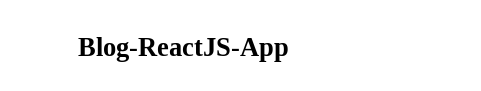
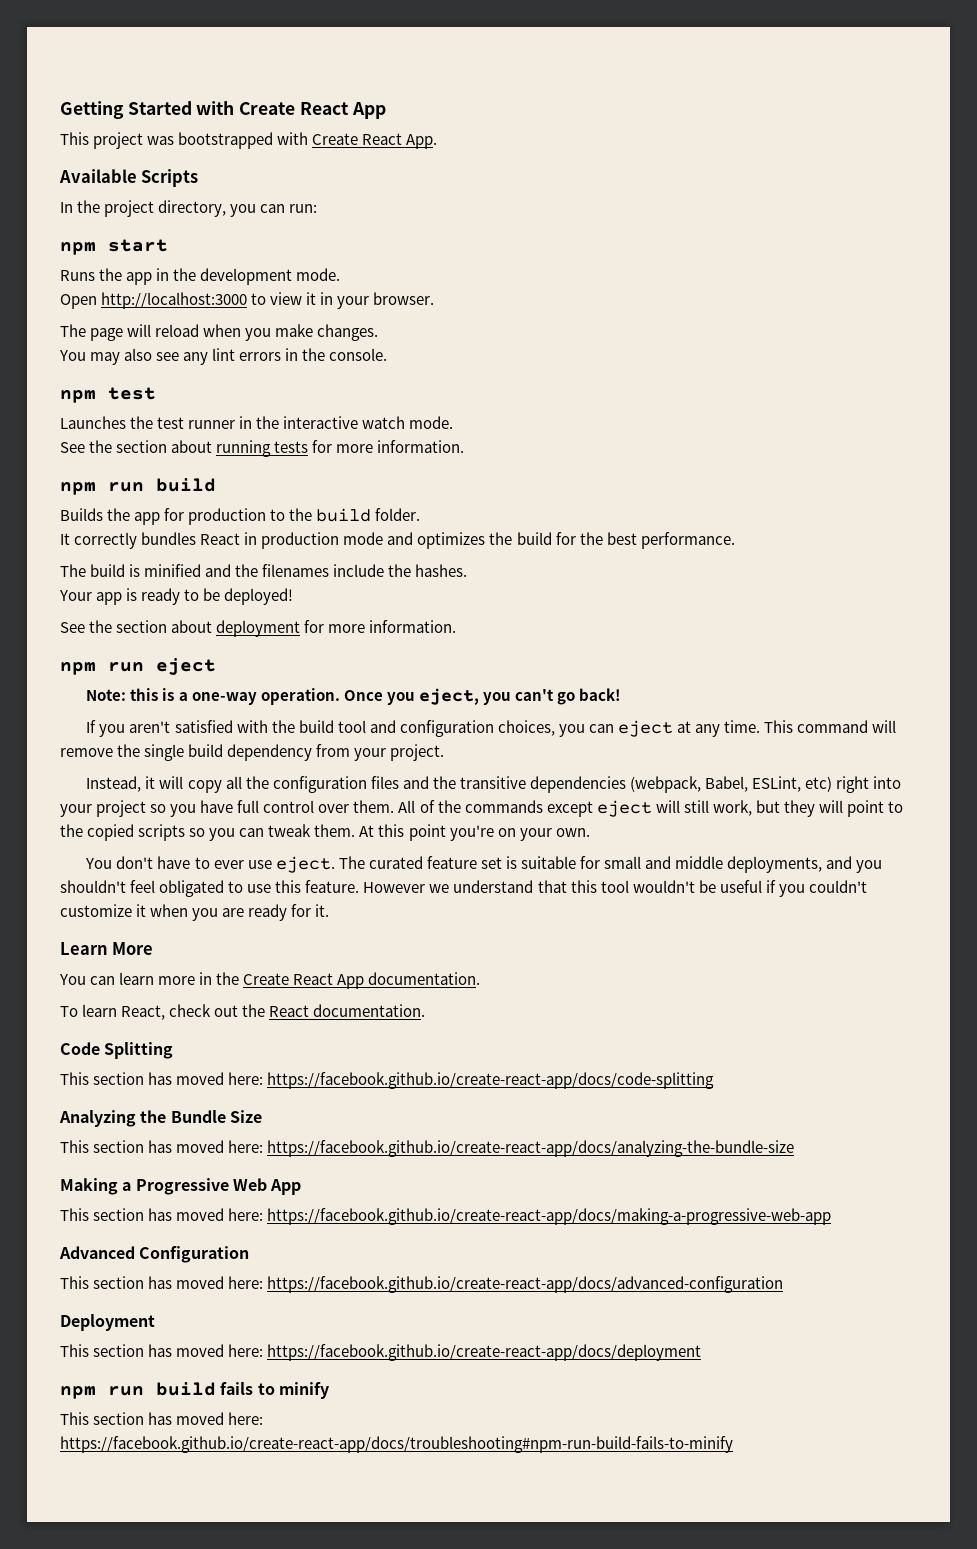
- Blog-ReactJS-App
+ Getting Started with Create React App
+ This project was bootstrapped with Create React App.
+ Available Scripts
+ In the project directory, you can run:
+ npm start
+ Runs the app in the development mode.
+ Open http://localhost:3000 to view it in your browser.
+ The page will reload when you make changes.
+ You may also see any lint errors in the console.
+ npm test
+ Launches the test runner in the interactive watch mode.
+ See the section about running tests for more information.
+ npm run build
+ Builds the app for production to the build folder.
+ It correctly bundles React in production mode and optimizes the build for the best performance.
+ The build is minified and the filenames include the hashes.
+ Your app is ready to be deployed!
+ See the section about deployment for more information.
+ npm run eject
+ Note: this is a one-way operation. Once you eject, you can't go back!
+ If you aren't satisfied with the build tool and configuration choices, you can eject at any time. This command will remove the single build dependency from your project.
+ Instead, it will copy all the configuration files and the transitive dependencies (webpack, Babel, ESLint, etc) right into your project so you have full control over them. All of the commands except eject will still work, but they will point to the copied scripts so you can tweak them. At this point you're on your own.
+ You don't have to ever use eject. The curated feature set is suitable for small and middle deployments, and you shouldn't feel obligated to use this feature. However we understand that this tool wouldn't be useful if you couldn't customize it when you are ready for it.
+ Learn More
+ You can learn more in the Create React App documentation.
+ To learn React, check out the React documentation.
+ Code Splitting
+ This section has moved here: https://facebook.github.io/create-react-app/docs/code-splitting
+ Analyzing the Bundle Size
+ This section has moved here: https://facebook.github.io/create-react-app/docs/analyzing-the-bundle-size
+ Making a Progressive Web App
+ This section has moved here: https://facebook.github.io/create-react-app/docs/making-a-progressive-web-app
+ Advanced Configuration
+ This section has moved here: https://facebook.github.io/create-react-app/docs/advanced-configuration
+ Deployment
+ This section has moved here: https://facebook.github.io/create-react-app/docs/deployment
+ npm run build fails to minify
+ This section has moved here: https://facebook.github.io/create-react-app/docs/troubleshooting#npm-run-build-fails-to-minify

